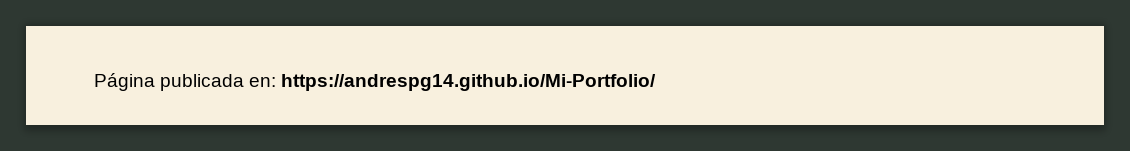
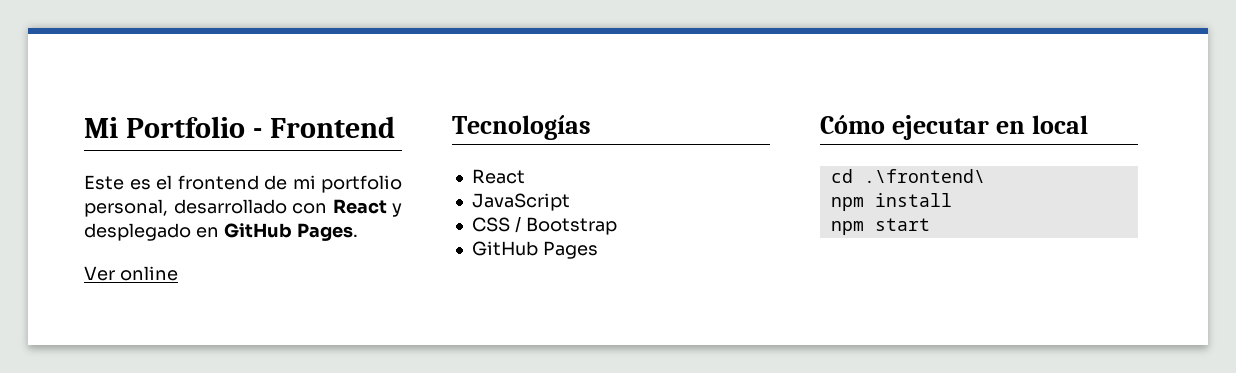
- Página publicada en: https://andrespg14.github.io/Mi-Portfolio/
+ Mi Portfolio - Frontend
+ Este es el frontend de mi portfolio personal, desarrollado con React y desplegado en GitHub Pages.
+ Ver online
+ Tecnologías
+ React
+ JavaScript
+ CSS / Bootstrap
+ GitHub Pages
+ Cómo ejecutar en local
+ cd .\frontend\
+ npm install
+ npm start

